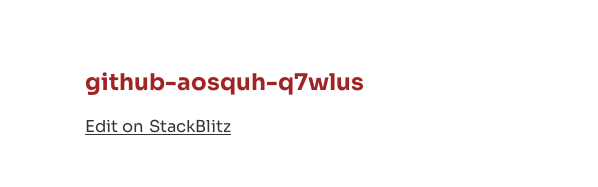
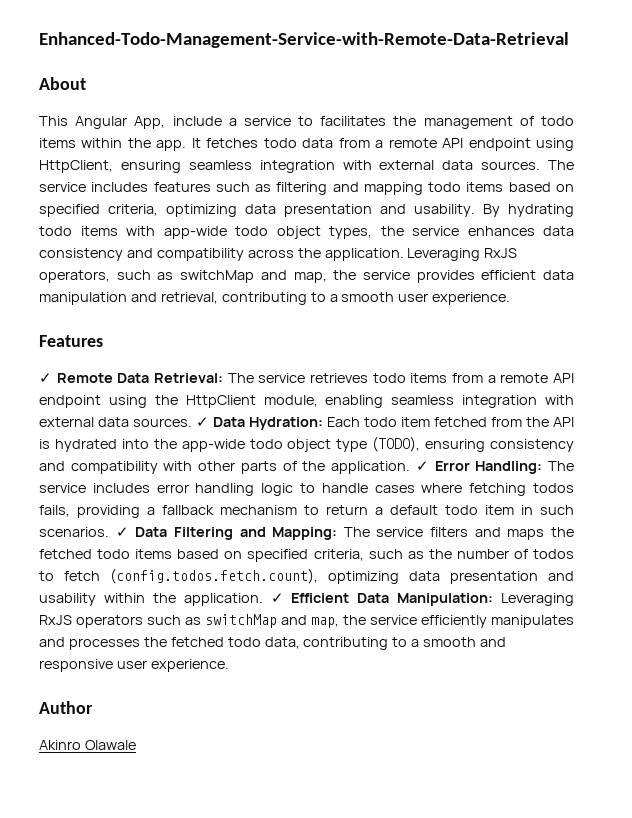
- github-aosquh-q7wlus
- Edit on StackBlitz
+ Enhanced-Todo-Management-Service-with-Remote-Data-Retrieval
+ About
+ This Angular App, include a service to facilitates the management of todo items within the app. It fetches todo data from a remote API endpoint using HttpClient, ensuring seamless integration with external data sources. The service includes features such as filtering and mapping todo items based on specified criteria, optimizing data presentation and usability. By hydrating todo items with app-wide todo object types, the service enhances data consistency and compatibility across the application. Leveraging RxJS operators, such as switchMap and map, the service provides efficient data manipulation and retrieval, contributing to a smooth user experience.
+ Features
+ ✓ Remote Data Retrieval: The service retrieves todo items from a remote API endpoint using the HttpClient module, enabling seamless integration with external data sources. ✓ Data Hydration: Each todo item fetched from the API is hydrated into the app-wide todo object type (TODO), ensuring consistency and compatibility with other parts of the application. ✓ Error Handling: The service includes error handling logic to handle cases where fetching todos fails, providing a fallback mechanism to return a default todo item in such scenarios. ✓ Data Filtering and Mapping: The service filters and maps the fetched todo items based on specified criteria, such as the number of todos to fetch (config.todos.fetch.count), optimizing data presentation and usability within the application. ✓ Efficient Data Manipulation: Leveraging RxJS operators such as switchMap and map, the service efficiently manipulates and processes the fetched todo data, contributing to a smooth and responsive user experience.
+ Author
+ Akinro Olawale

